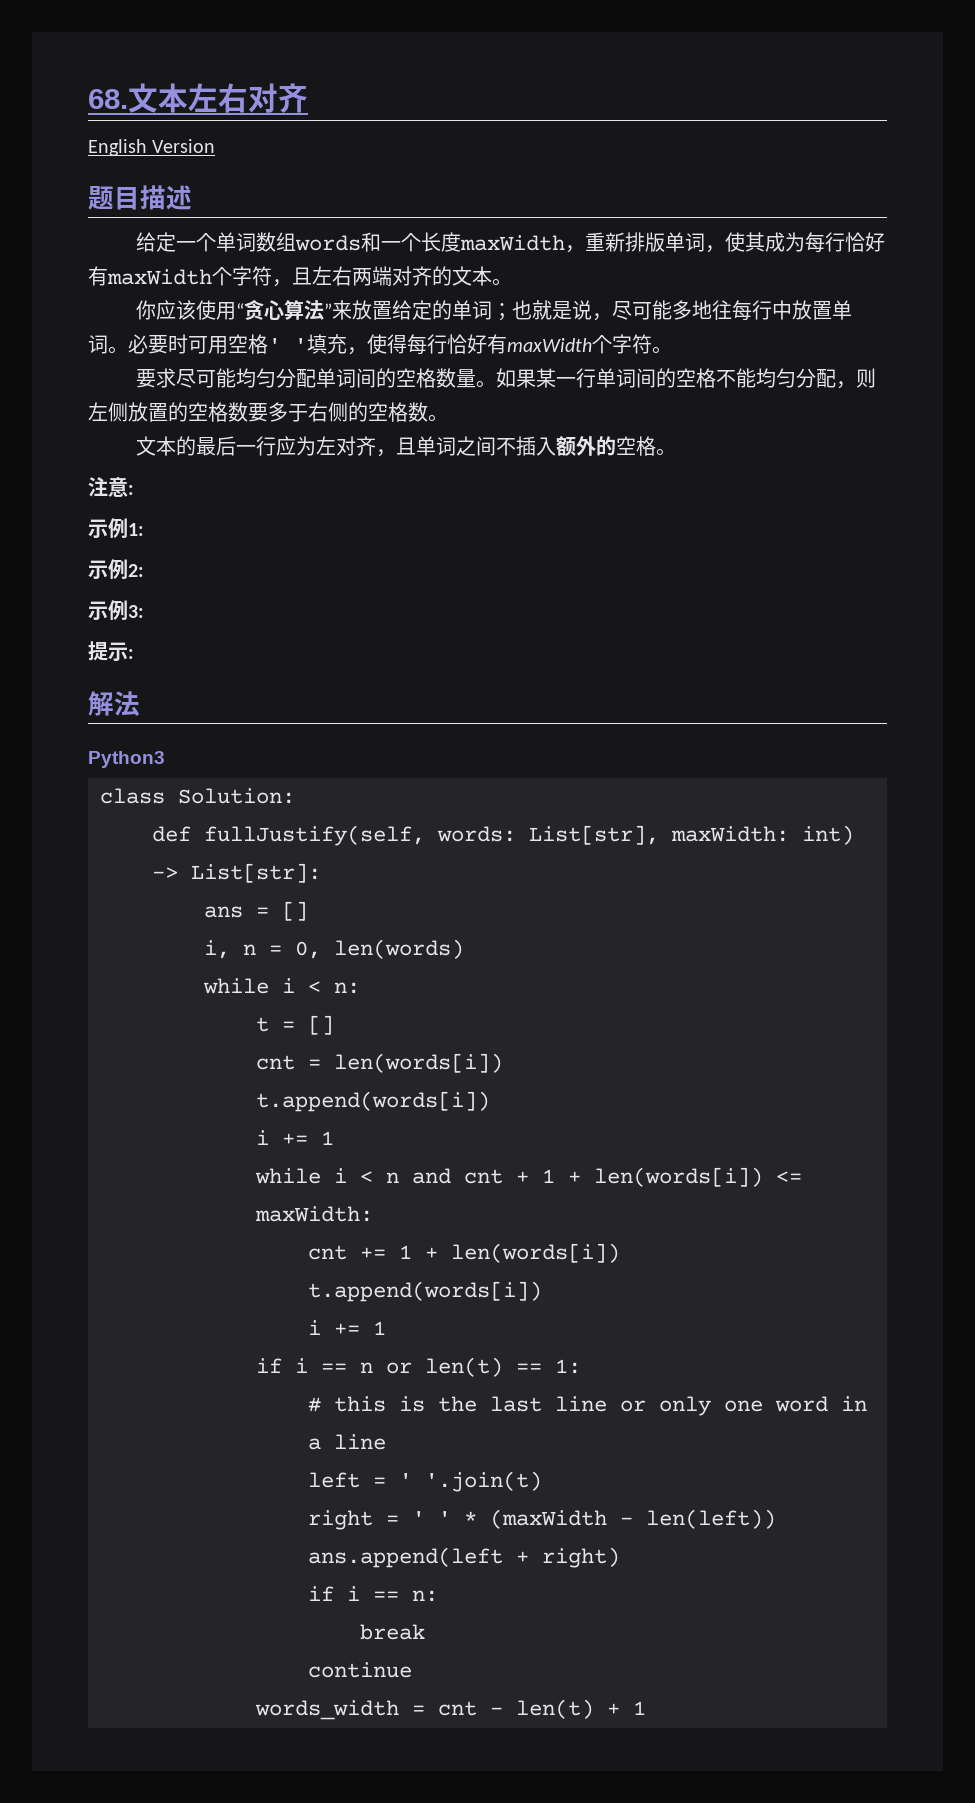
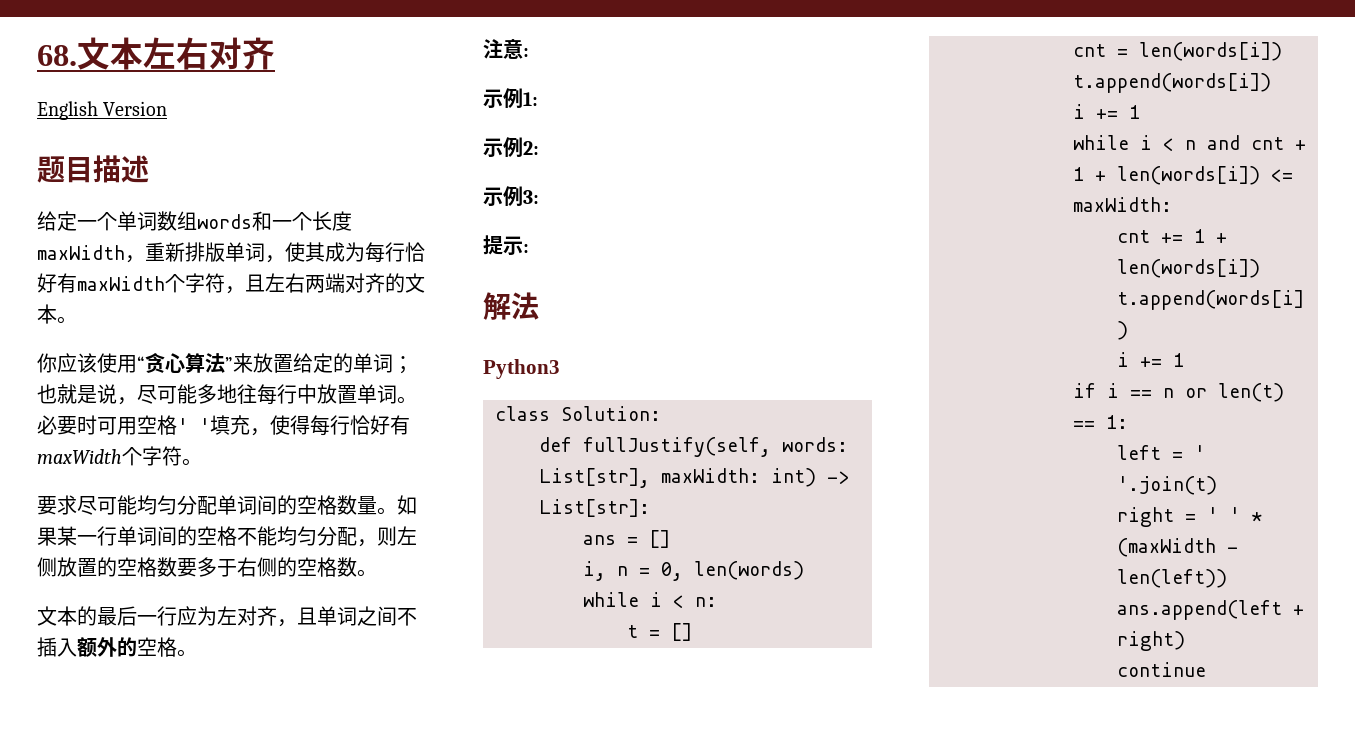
- # this is the last line or only one word in a line
- if i == n:
- break
  continue
- words_width = cnt - len(t) + 1

